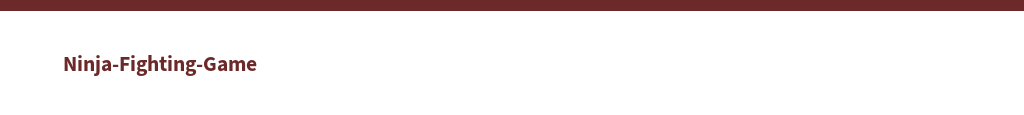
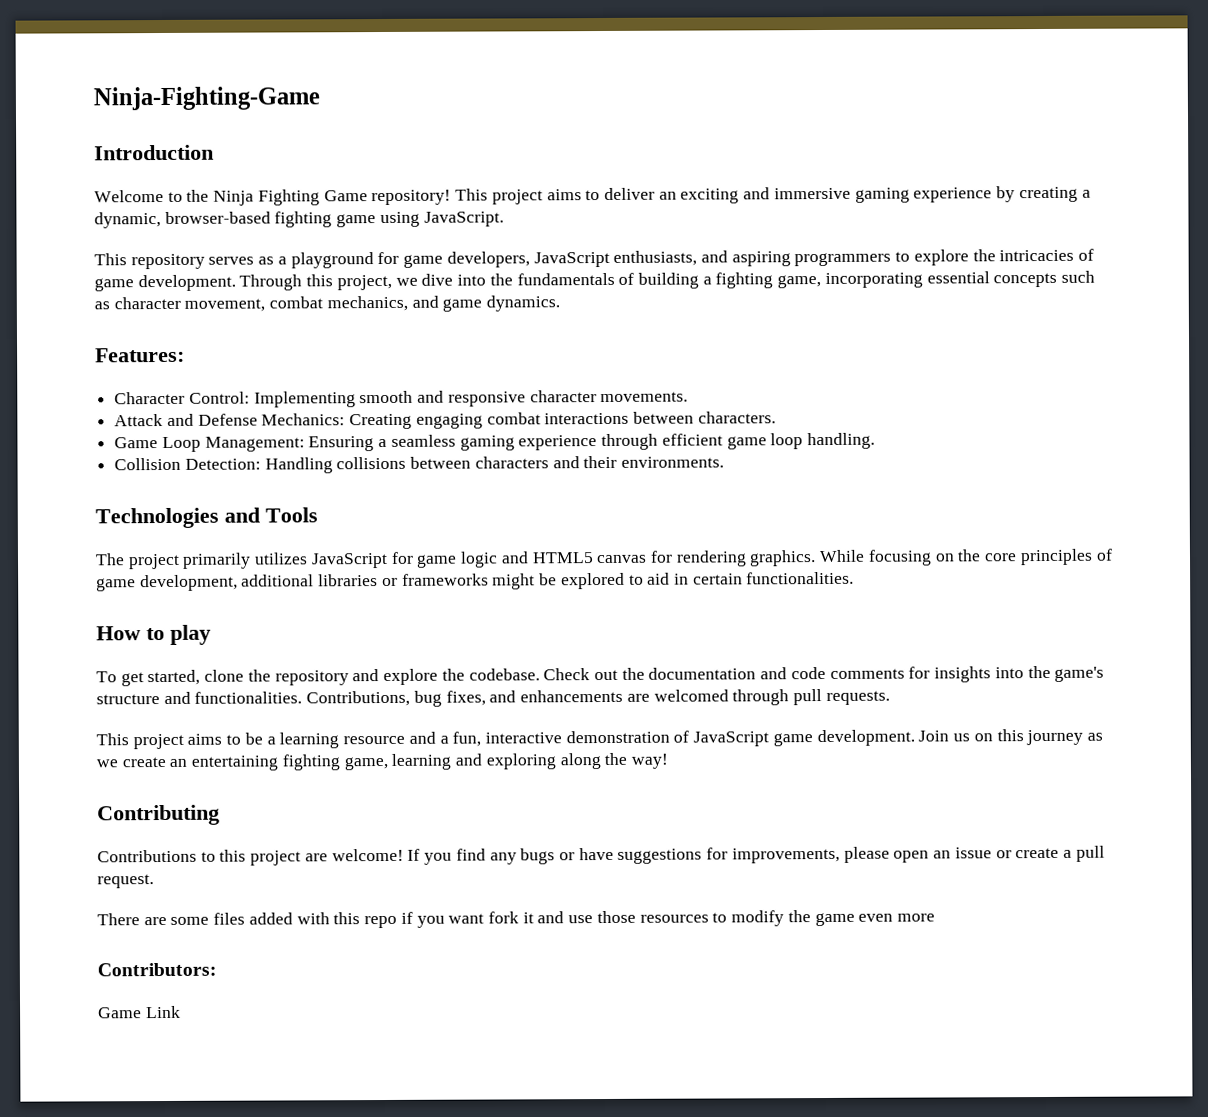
+ Introduction
+ Welcome to the Ninja Fighting Game repository! This project aims to deliver an exciting and immersive gaming experience by creating a dynamic, browser-based fighting game using JavaScript.
+ This repository serves as a playground for game developers, JavaScript enthusiasts, and aspiring programmers to explore the intricacies of game development. Through this project, we dive into the fundamentals of building a fighting game, incorporating essential concepts such as character movement, combat mechanics, and game dynamics.
+ Features:
+ Character Control: Implementing smooth and responsive character movements.
+ Attack and Defense Mechanics: Creating engaging combat interactions between characters.
+ Game Loop Management: Ensuring a seamless gaming experience through efficient game loop handling.
+ Collision Detection: Handling collisions between characters and their environments.
+ Technologies and Tools
+ The project primarily utilizes JavaScript for game logic and HTML5 canvas for rendering graphics. While focusing on the core principles of game development, additional libraries or frameworks might be explored to aid in certain functionalities.
+ How to play
+ To get started, clone the repository and explore the codebase. Check out the documentation and code comments for insights into the game's structure and functionalities. Contributions, bug fixes, and enhancements are welcomed through pull requests.
+ This project aims to be a learning resource and a fun, interactive demonstration of JavaScript game development. Join us on this journey as we create an entertaining fighting game, learning and exploring along the way!
+ Contributing
+ Contributions to this project are welcome! If you find any bugs or have suggestions for improvements, please open an issue or create a pull request.
+ There are some files added with this repo if you want fork it and use those resources to modify the game even more
+ Contributors:
+ Game Link

